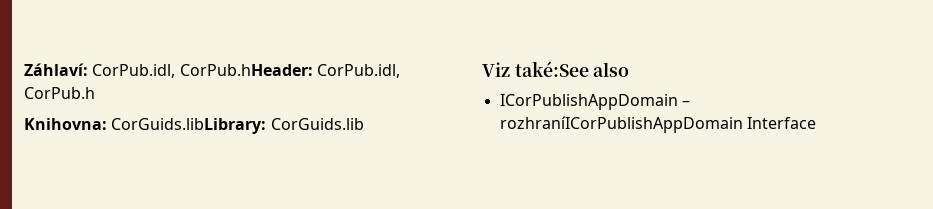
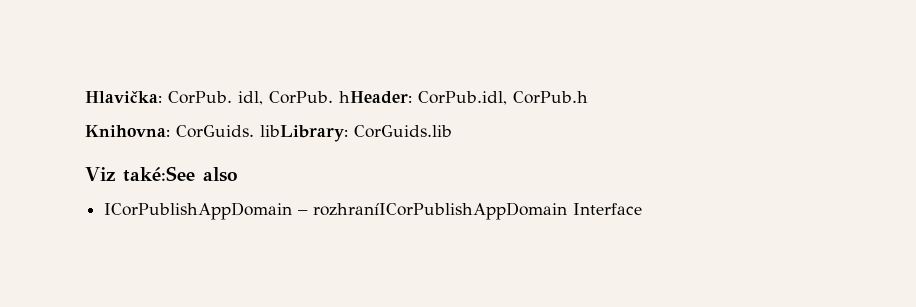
- Záhlaví: CorPub.idl, CorPub.hHeader: CorPub.idl, CorPub.h
+ Hlavička: CorPub. idl, CorPub. hHeader: CorPub.idl, CorPub.h
- Knihovna: CorGuids.libLibrary: CorGuids.lib
+ Knihovna: CorGuids. libLibrary: CorGuids.lib

